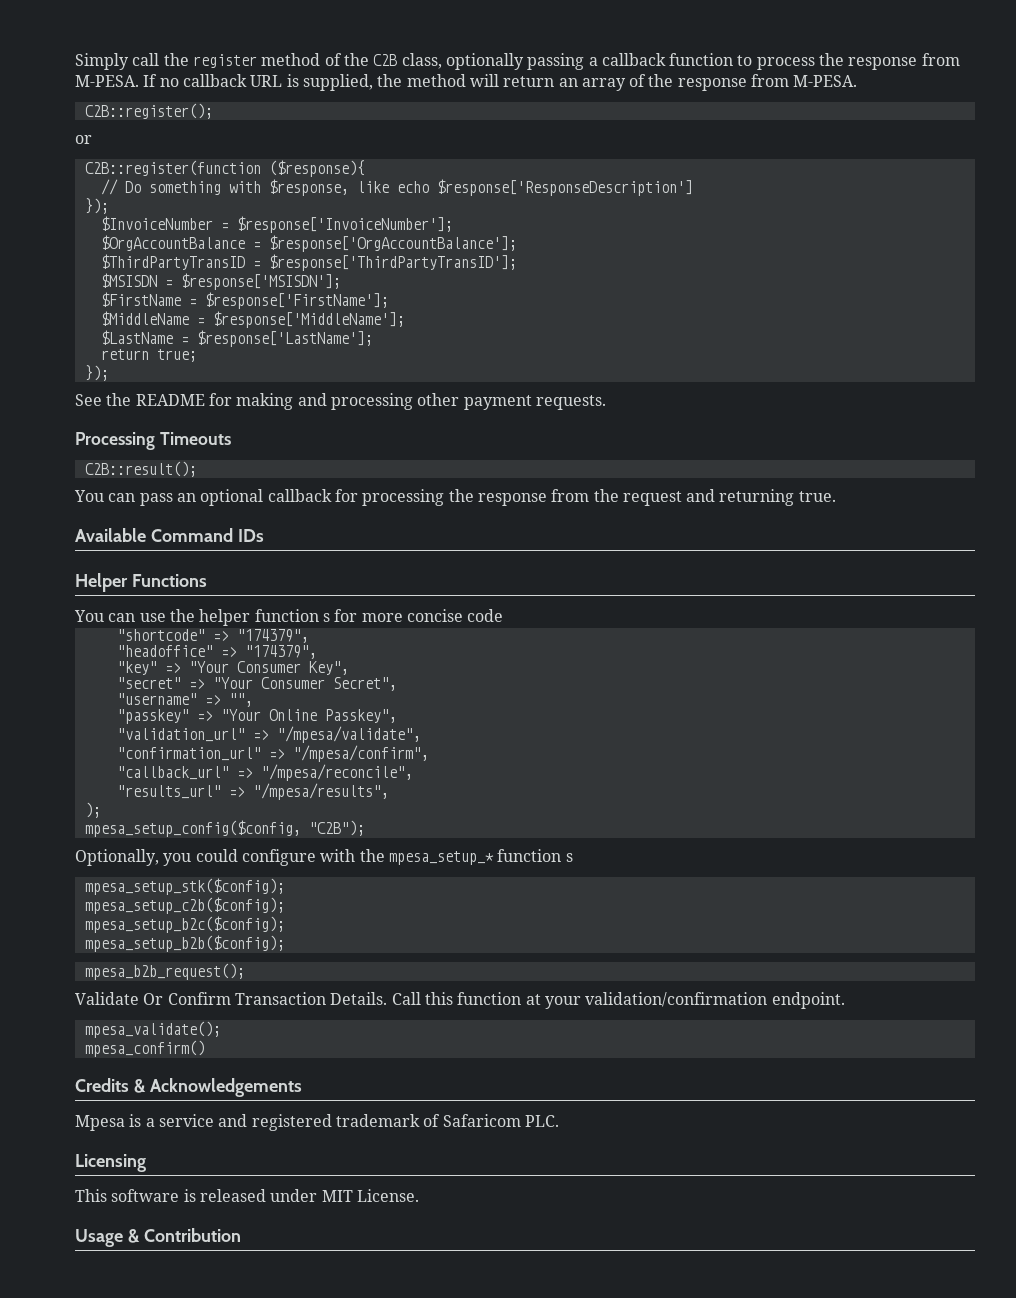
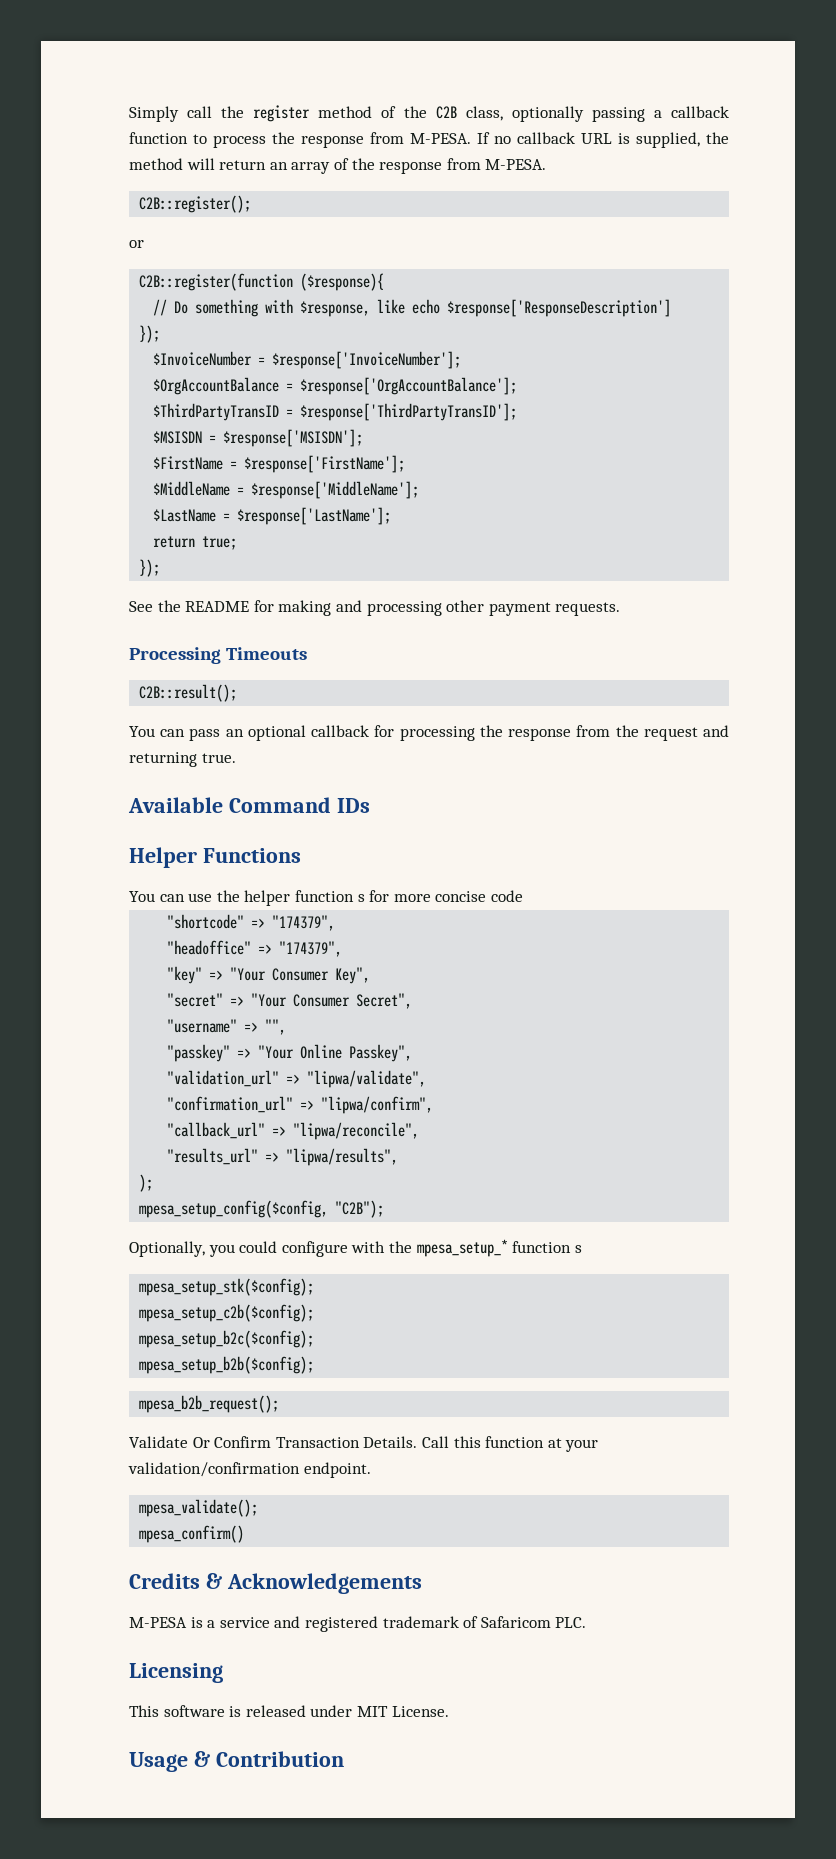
- "validation_url" => "/mpesa/validate",
+ "validation_url" => "lipwa/validate",
- "confirmation_url" => "/mpesa/confirm",
+ "confirmation_url" => "lipwa/confirm",
- "callback_url" => "/mpesa/reconcile",
+ "callback_url" => "lipwa/reconcile",
- "results_url" => "/mpesa/results",
+ "results_url" => "lipwa/results",
- Mpesa is a service and registered trademark of Safaricom PLC.
+ M-PESA is a service and registered trademark of Safaricom PLC.

